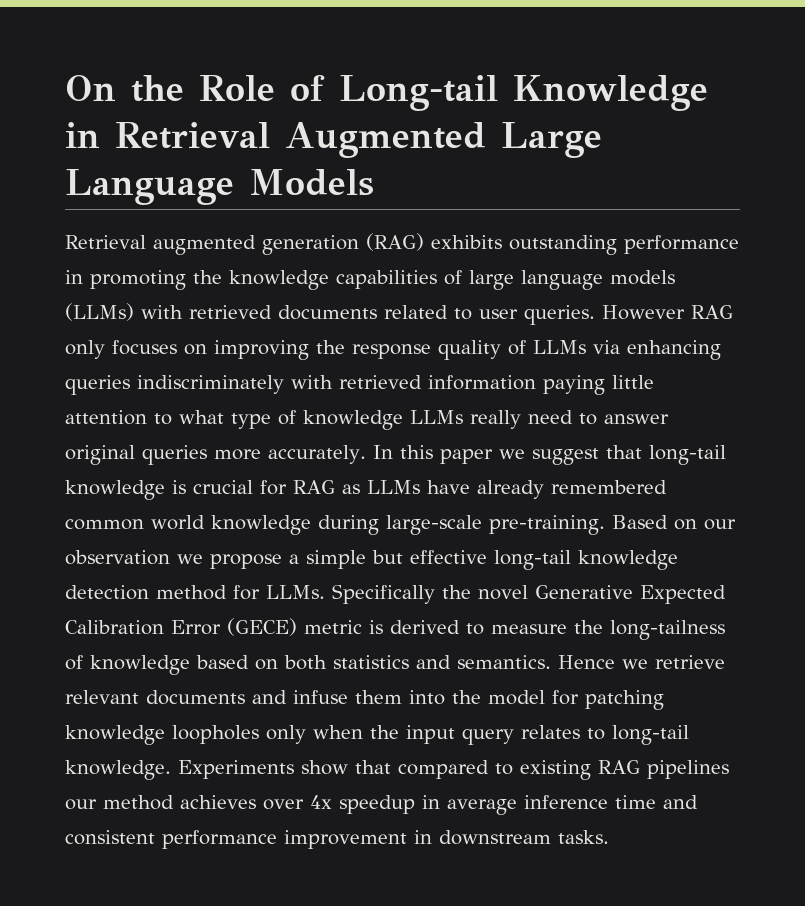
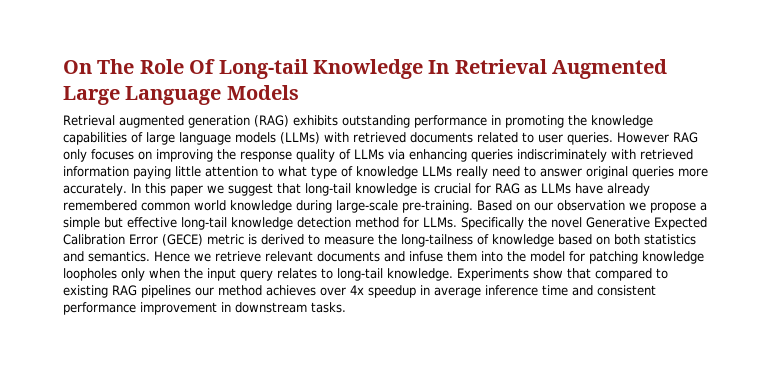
- On the Role of Long-tail Knowledge in Retrieval Augmented Large Language Models
+ On The Role Of Long-tail Knowledge In Retrieval Augmented Large Language Models

